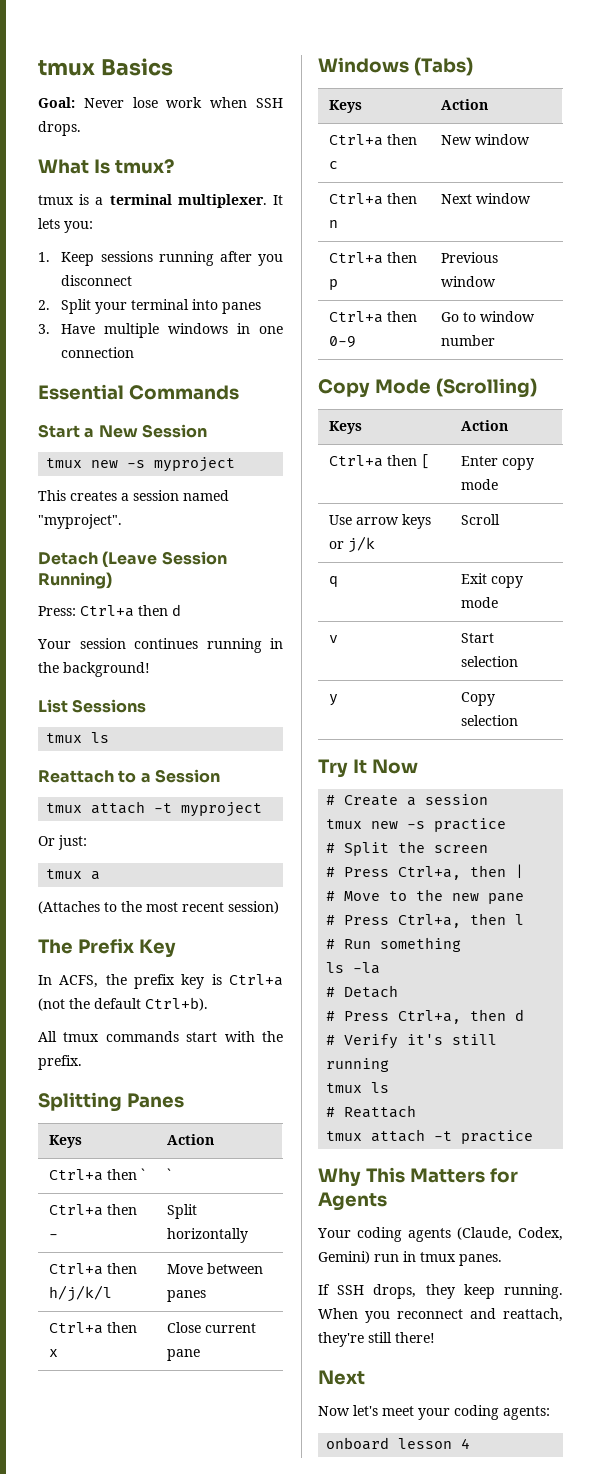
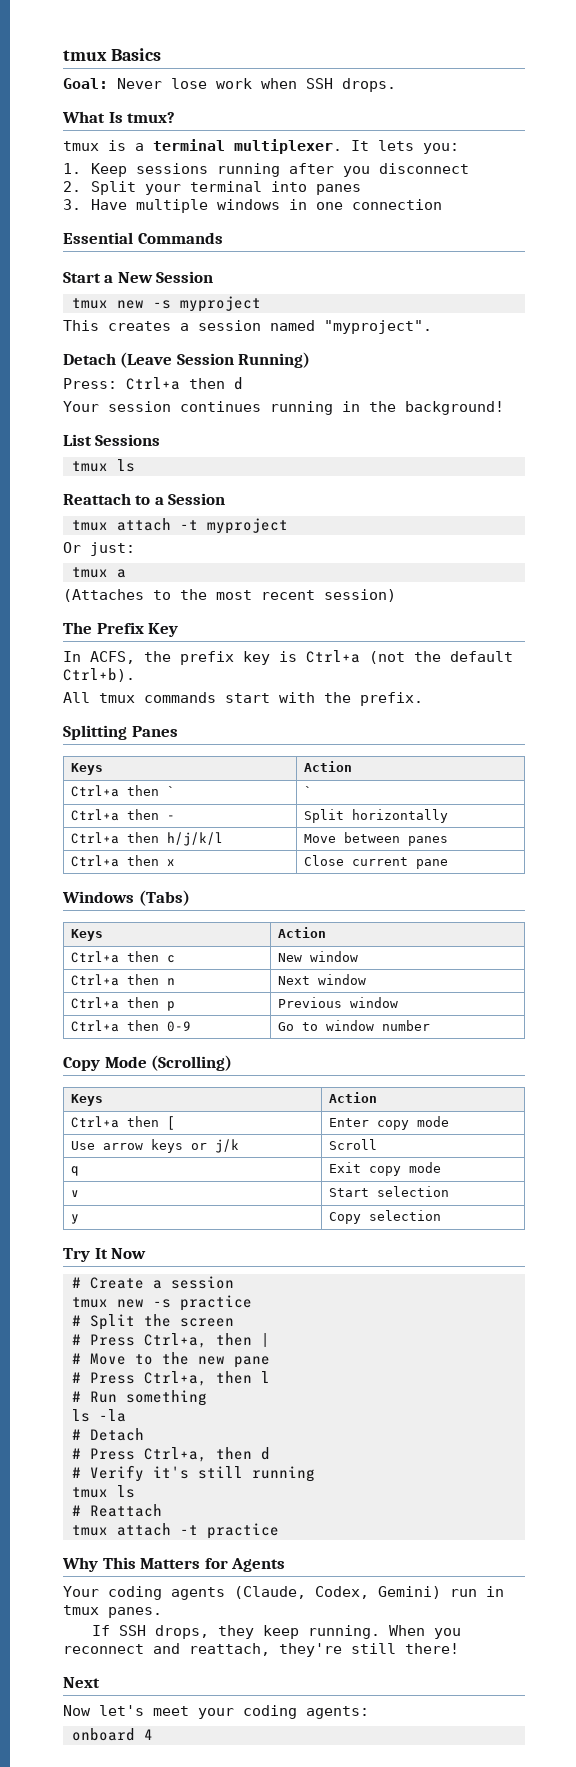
- onboard lesson 4
+ onboard 4

